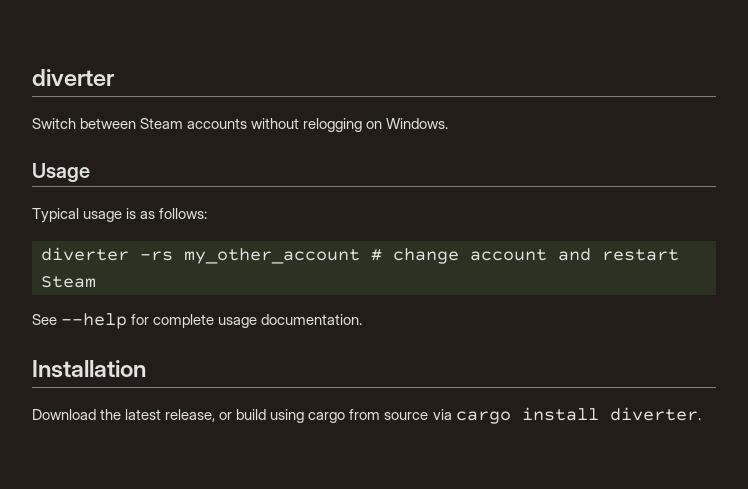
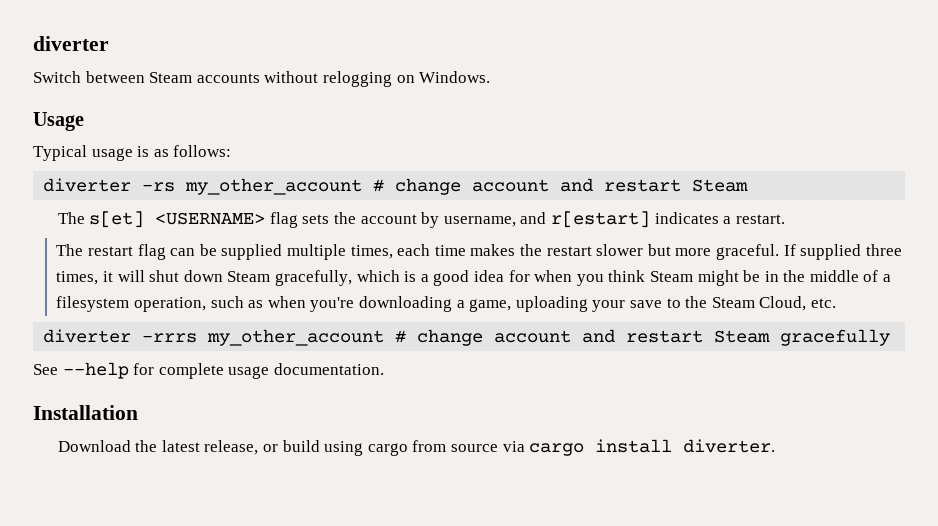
+ The s[et] <USERNAME> flag sets the account by username, and r[estart] indicates a restart.
+ The restart flag can be supplied multiple times, each time makes the restart slower but more graceful. If supplied three times, it will shut down Steam gracefully, which is a good idea for when you think Steam might be in the middle of a filesystem operation, such as when you're downloading a game, uploading your save to the Steam Cloud, etc.
+ diverter -rrrs my_other_account # change account and restart Steam gracefully

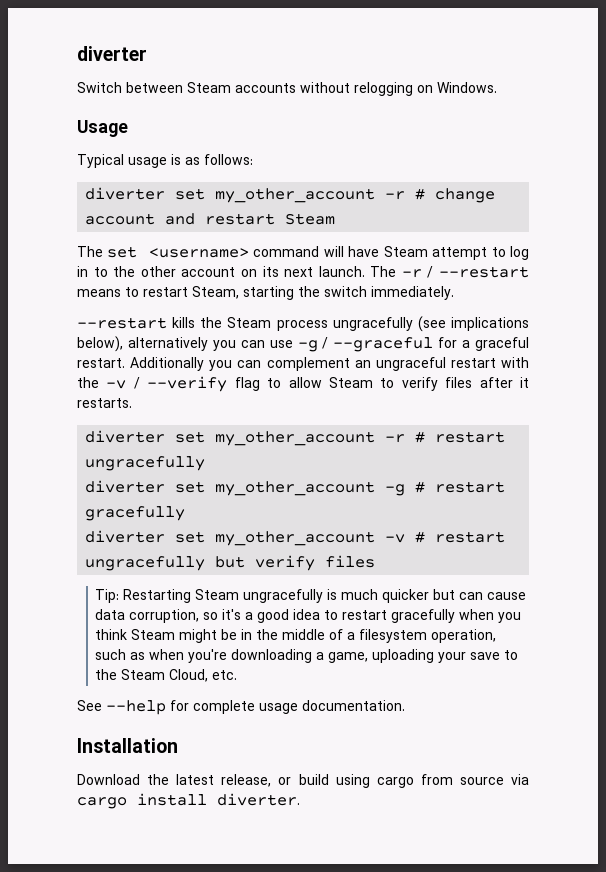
- diverter -rs my_other_account # change account and restart Steam
+ diverter set my_other_account -r # change account and restart Steam
- The s[et] <USERNAME> flag sets the account by username, and r[estart] indicates a restart.
- The restart flag can be supplied multiple times, each time makes the restart slower but more graceful. If supplied three times, it will shut down Steam gracefully, which is a good idea for when you think Steam might be in the middle of a filesystem operation, such as when you're downloading a game, uploading your save to the Steam Cloud, etc.
+ The set <username> command will have Steam attempt to log in to the other account on its next launch. The -r / --restart means to restart Steam, starting the switch immediately.
+ --restart kills the Steam process ungracefully (see implications below), alternatively you can use -g / --graceful for a graceful restart. Additionally you can complement an ungraceful restart with the -v / --verify flag to allow Steam to verify files after it restarts.
+ diverter set my_other_account -r # restart ungracefully
+ diverter set my_other_account -g # restart gracefully
+ diverter set my_other_account -v # restart ungracefully but verify files
+ Tip: Restarting Steam ungracefully is much quicker but can cause data corruption, so it's a good idea to restart gracefully when you think Steam might be in the middle of a filesystem operation, such as when you're downloading a game, uploading your save to the Steam Cloud, etc.
- diverter -rrrs my_other_account # change account and restart Steam gracefully

